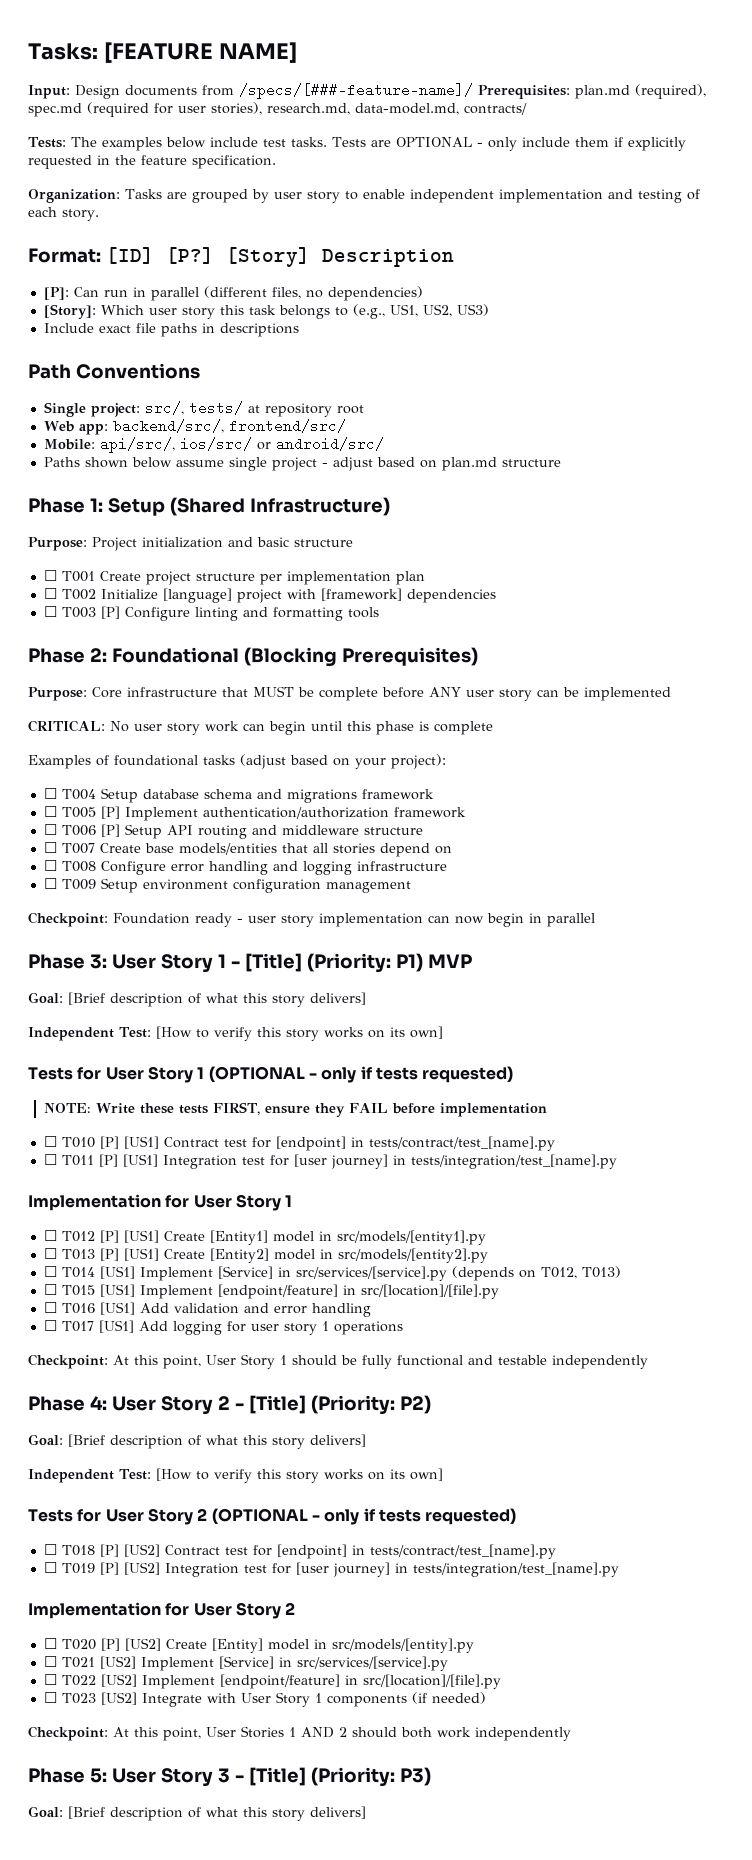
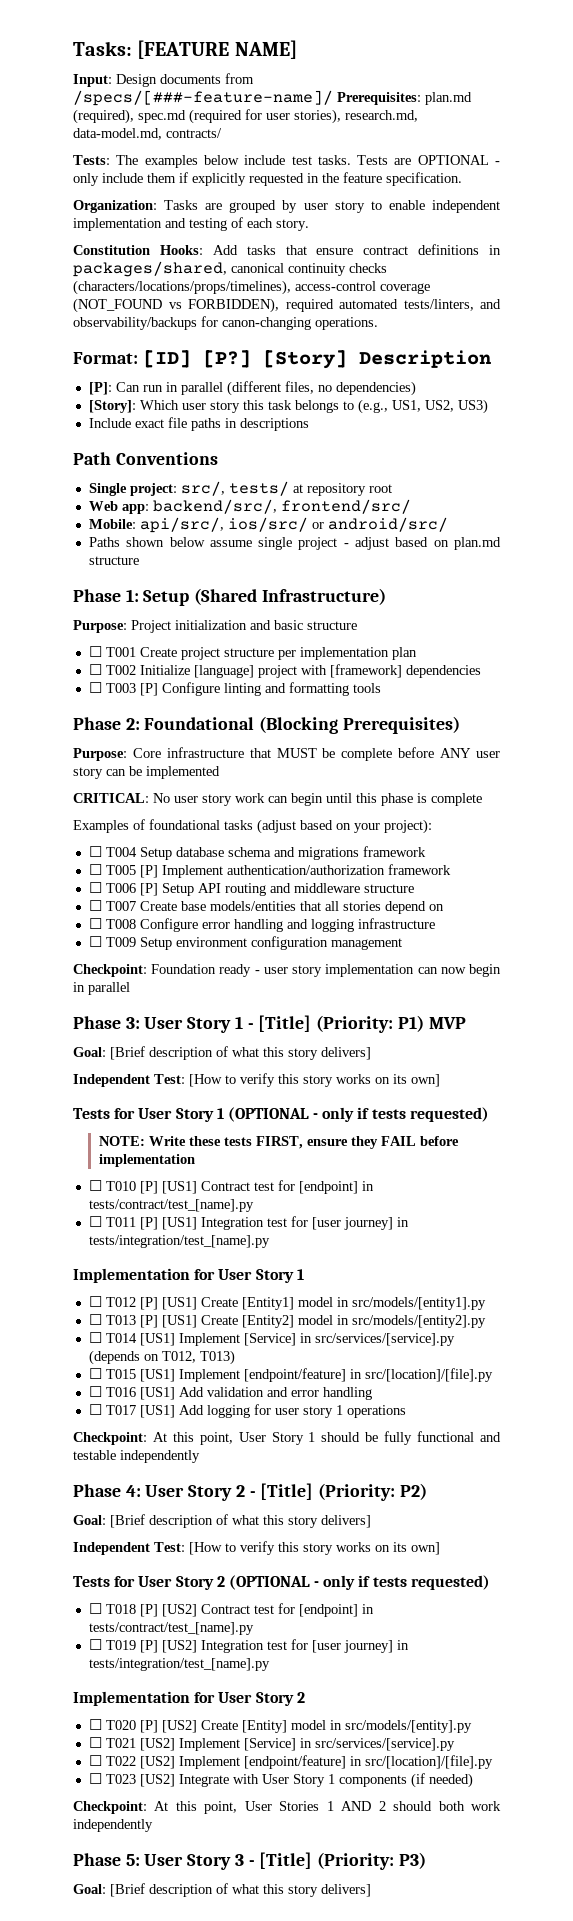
+ Constitution Hooks: Add tasks that ensure contract definitions in packages/shared, canonical continuity checks (characters/locations/props/timelines), access-control coverage (NOT_FOUND vs FORBIDDEN), required automated tests/linters, and observability/backups for canon-changing operations.

